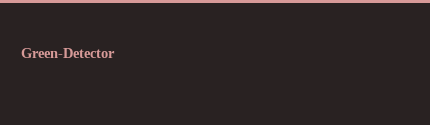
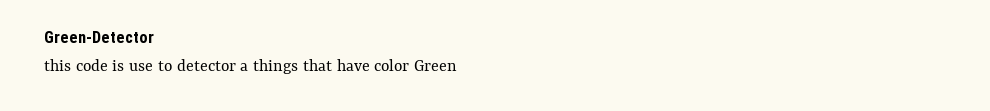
+ this code is use to detector a things that have color Green

